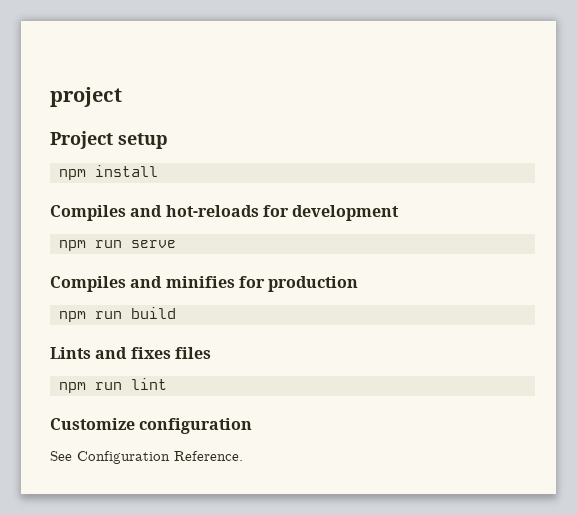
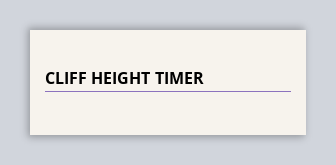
- project
- Project setup
- npm install
- Compiles and hot-reloads for development
- npm run serve
- Compiles and minifies for production
- npm run build
- Lints and fixes files
- npm run lint
- Customize configuration
- See Configuration Reference.
+ CLIFF HEIGHT TIMER

